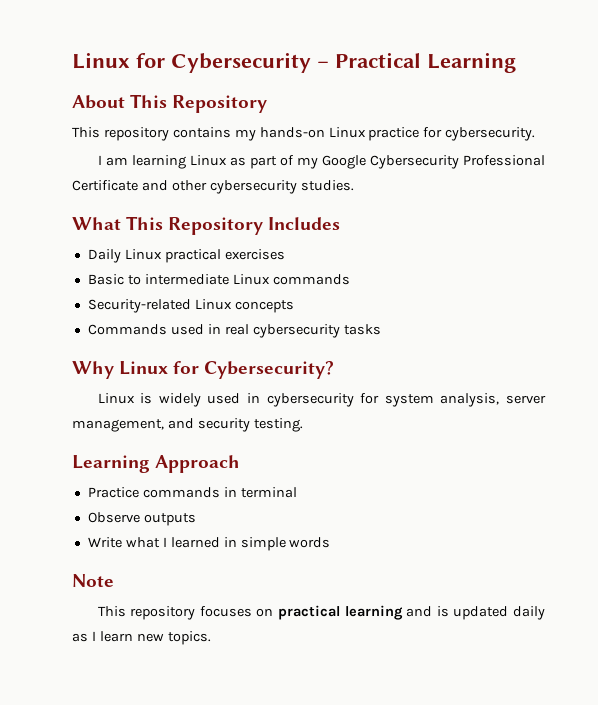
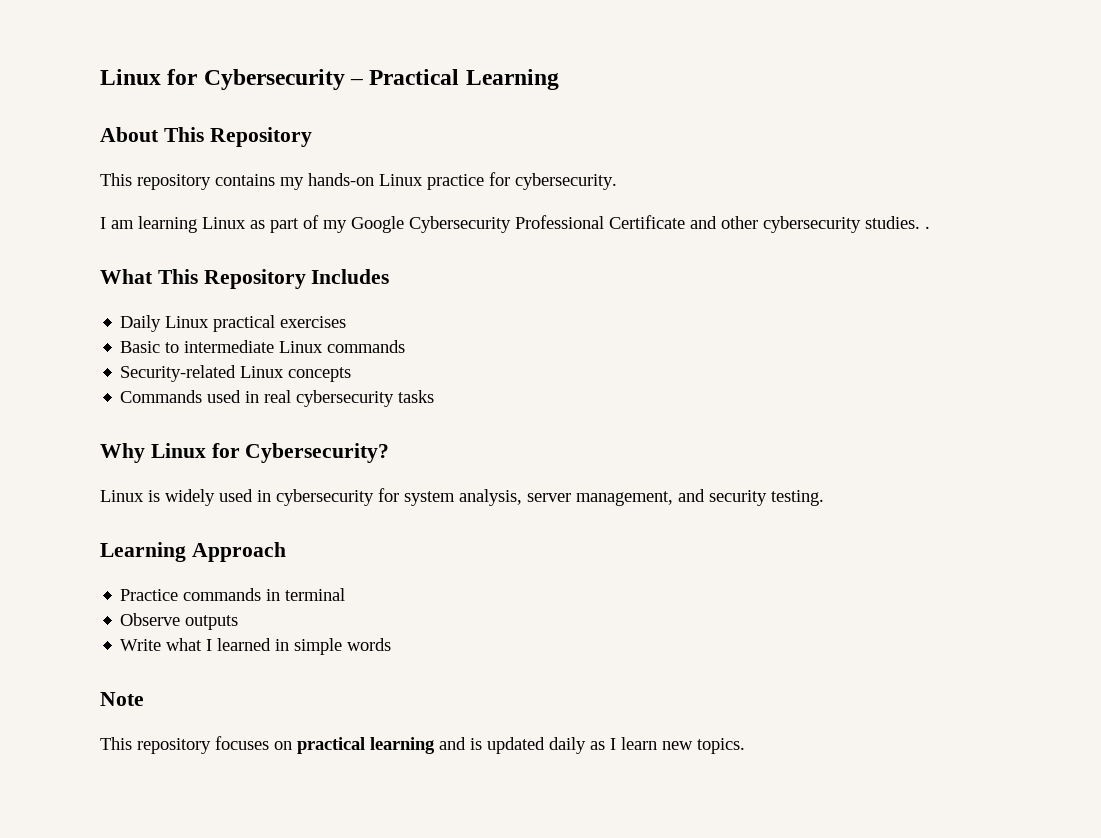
- I am learning Linux as part of my Google Cybersecurity Professional Certificate and other cybersecurity studies.
+ I am learning Linux as part of my Google Cybersecurity Professional Certificate and other cybersecurity studies. .

